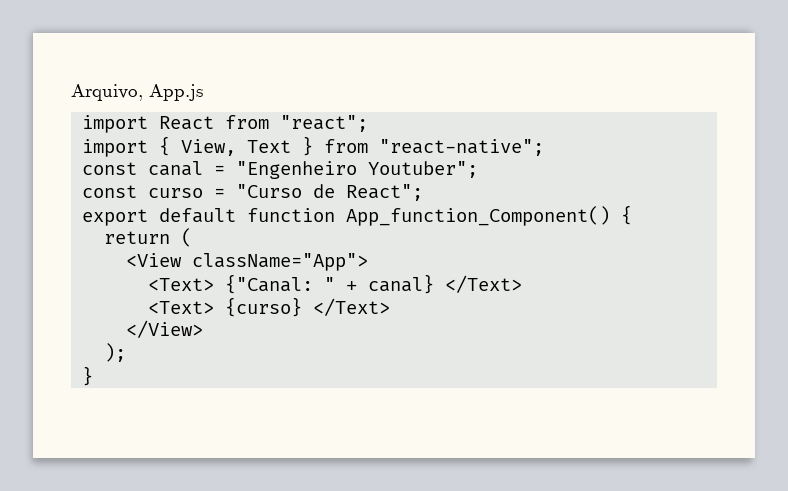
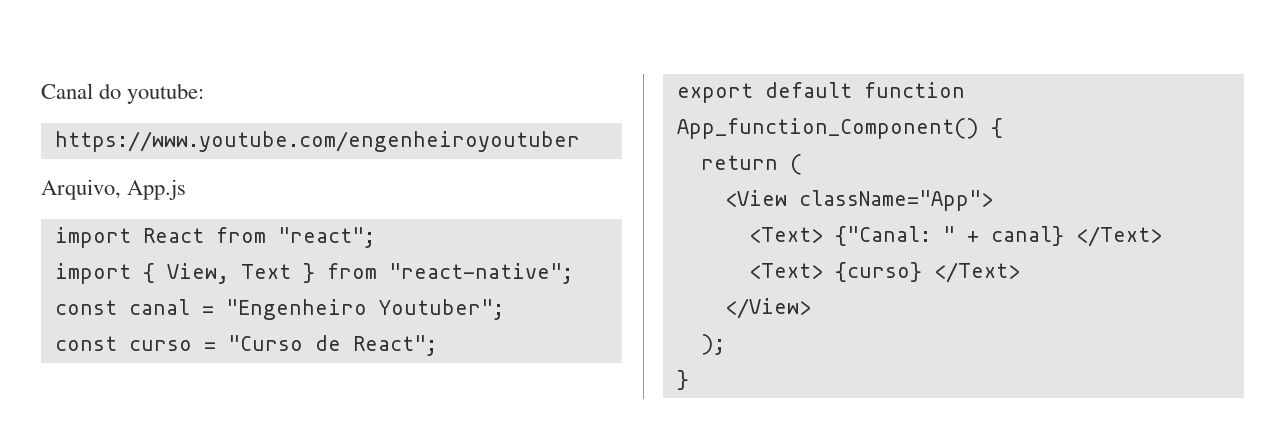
+ Canal do youtube:
+ https://www.youtube.com/engenheiroyoutuber

